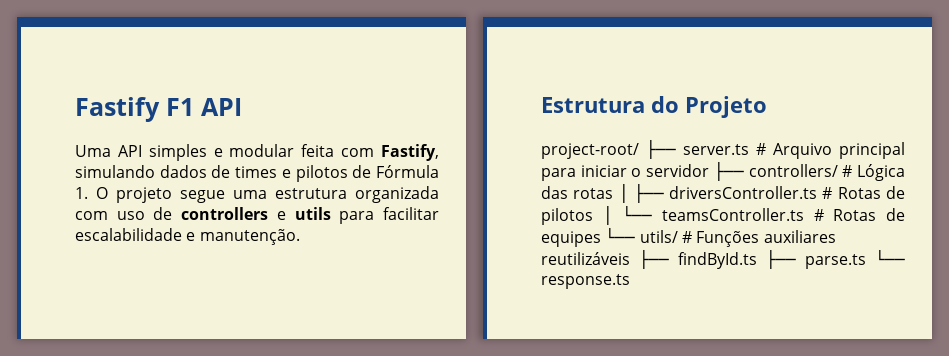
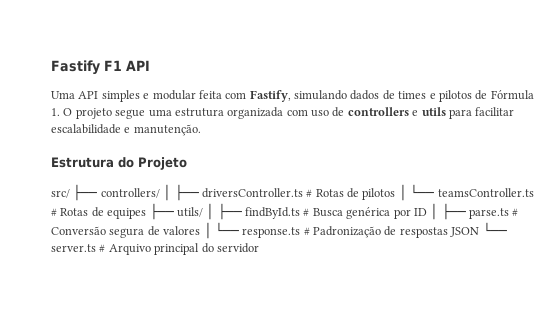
- project-root/ ├── server.ts # Arquivo principal para iniciar o servidor ├── controllers/ # Lógica das rotas │ ├── driversController.ts # Rotas de pilotos │ └── teamsController.ts # Rotas de equipes └── utils/ # Funções auxiliares reutilizáveis ├── findById.ts ├── parse.ts └── response.ts
+ src/ ├── controllers/ │ ├── driversController.ts # Rotas de pilotos │ └── teamsController.ts # Rotas de equipes ├── utils/ │ ├── findById.ts # Busca genérica por ID │ ├── parse.ts # Conversão segura de valores │ └── response.ts # Padronização de respostas JSON └── server.ts # Arquivo principal do servidor

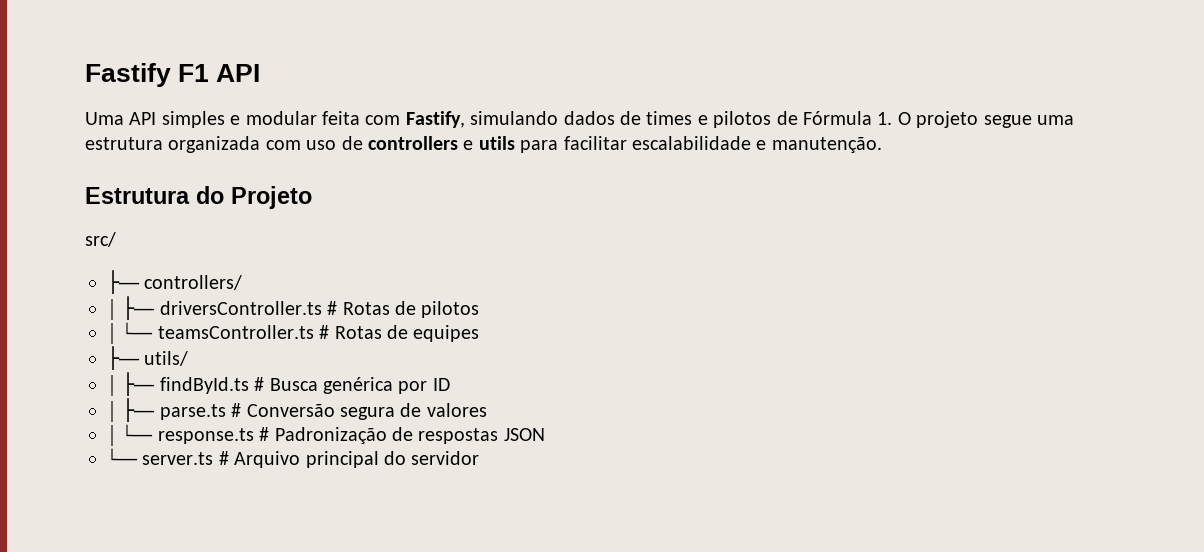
- src/ ├── controllers/ │ ├── driversController.ts # Rotas de pilotos │ └── teamsController.ts # Rotas de equipes ├── utils/ │ ├── findById.ts # Busca genérica por ID │ ├── parse.ts # Conversão segura de valores │ └── response.ts # Padronização de respostas JSON └── server.ts # Arquivo principal do servidor
+ src/
+ ├── controllers/
+ │ ├── driversController.ts # Rotas de pilotos
+ │ └── teamsController.ts # Rotas de equipes
+ ├── utils/
+ │ ├── findById.ts # Busca genérica por ID
+ │ ├── parse.ts # Conversão segura de valores
+ │ └── response.ts # Padronização de respostas JSON
+ └── server.ts # Arquivo principal do servidor

